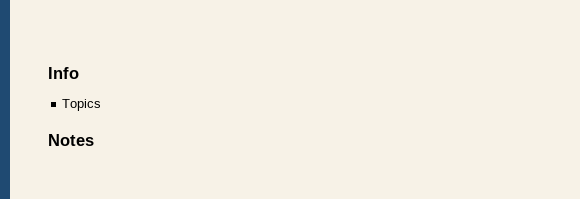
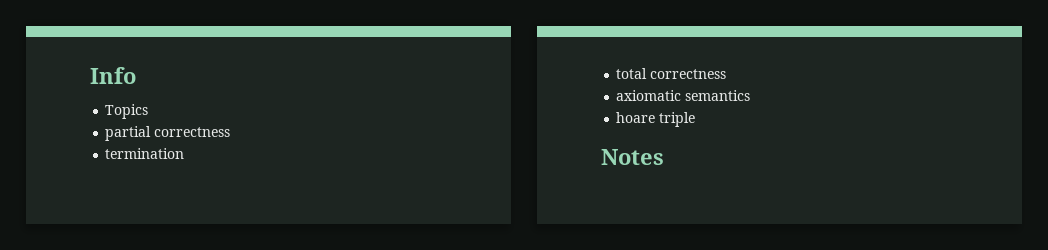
+ partial correctness
+ termination
+ total correctness
+ axiomatic semantics
+ hoare triple

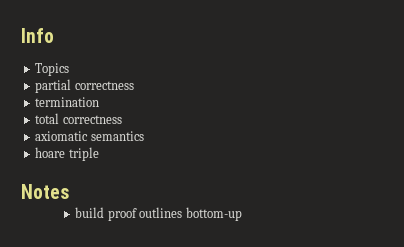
+ build proof outlines bottom-up

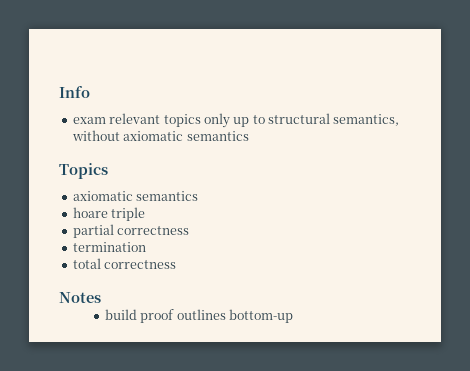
+ exam relevant topics only up to structural semantics, without axiomatic semantics
  Topics
+ axiomatic semantics
+ hoare triple
- axiomatic semantics
- hoare triple

